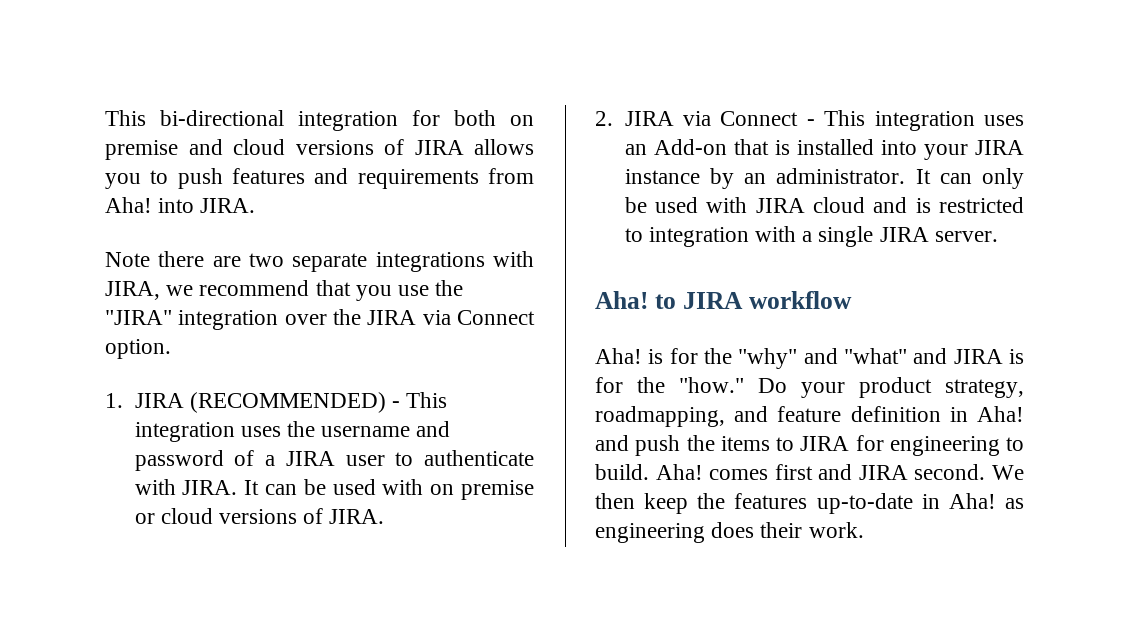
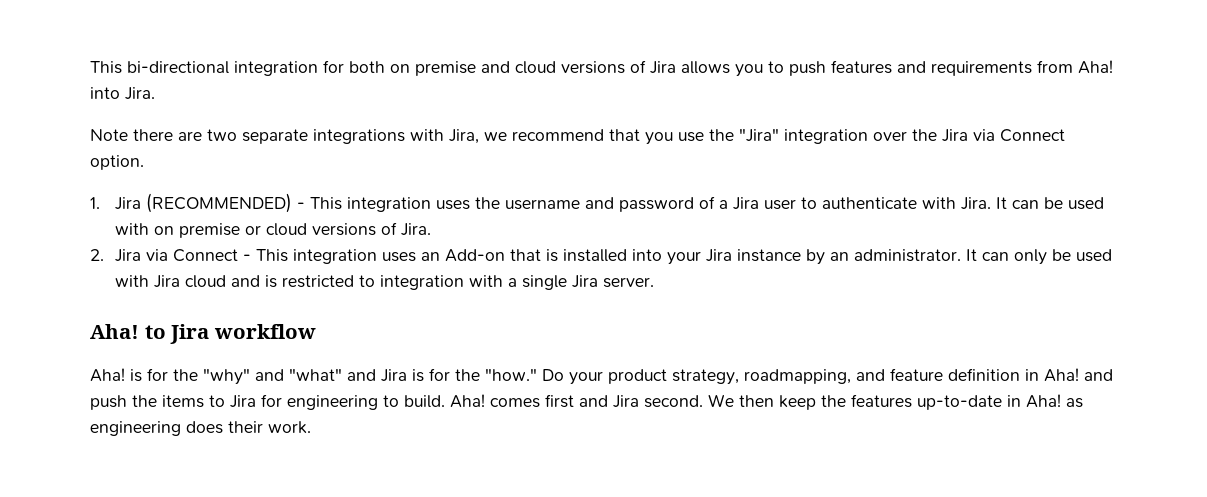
- This bi-directional integration for both on premise and cloud versions of JIRA allows you to push features and requirements from Aha! into JIRA.
+ This bi-directional integration for both on premise and cloud versions of Jira allows you to push features and requirements from Aha! into Jira.
- Note there are two separate integrations with JIRA, we recommend that you use the "JIRA" integration over the JIRA via Connect option.
+ Note there are two separate integrations with Jira, we recommend that you use the "Jira" integration over the Jira via Connect option.
- 1. JIRA (RECOMMENDED) - This integration uses the username and password of a JIRA user to authenticate with JIRA.
+ 1. Jira (RECOMMENDED) - This integration uses the username and password of a Jira user to authenticate with Jira.
- It can be used with on premise or cloud versions of JIRA.
+ It can be used with on premise or cloud versions of Jira.
- 2. JIRA via Connect - This integration uses an Add-on that is installed into your JIRA instance by an administrator.
+ 2. Jira via Connect - This integration uses an Add-on that is installed into your Jira instance by an administrator.
- It can only be used with JIRA cloud and is restricted to integration with a single JIRA server.
+ It can only be used with Jira cloud and is restricted to integration with a single Jira server.
- Aha! to JIRA workflow
+ Aha! to Jira workflow
- Aha! is for the "why" and "what" and JIRA is for the "how."
+ Aha! is for the "why" and "what" and Jira is for the "how."
- Do your product strategy, roadmapping, and feature definition in Aha! and push the items to JIRA for engineering to build.
+ Do your product strategy, roadmapping, and feature definition in Aha! and push the items to Jira for engineering to build.
- Aha! comes first and JIRA second.
+ Aha! comes first and Jira second.

